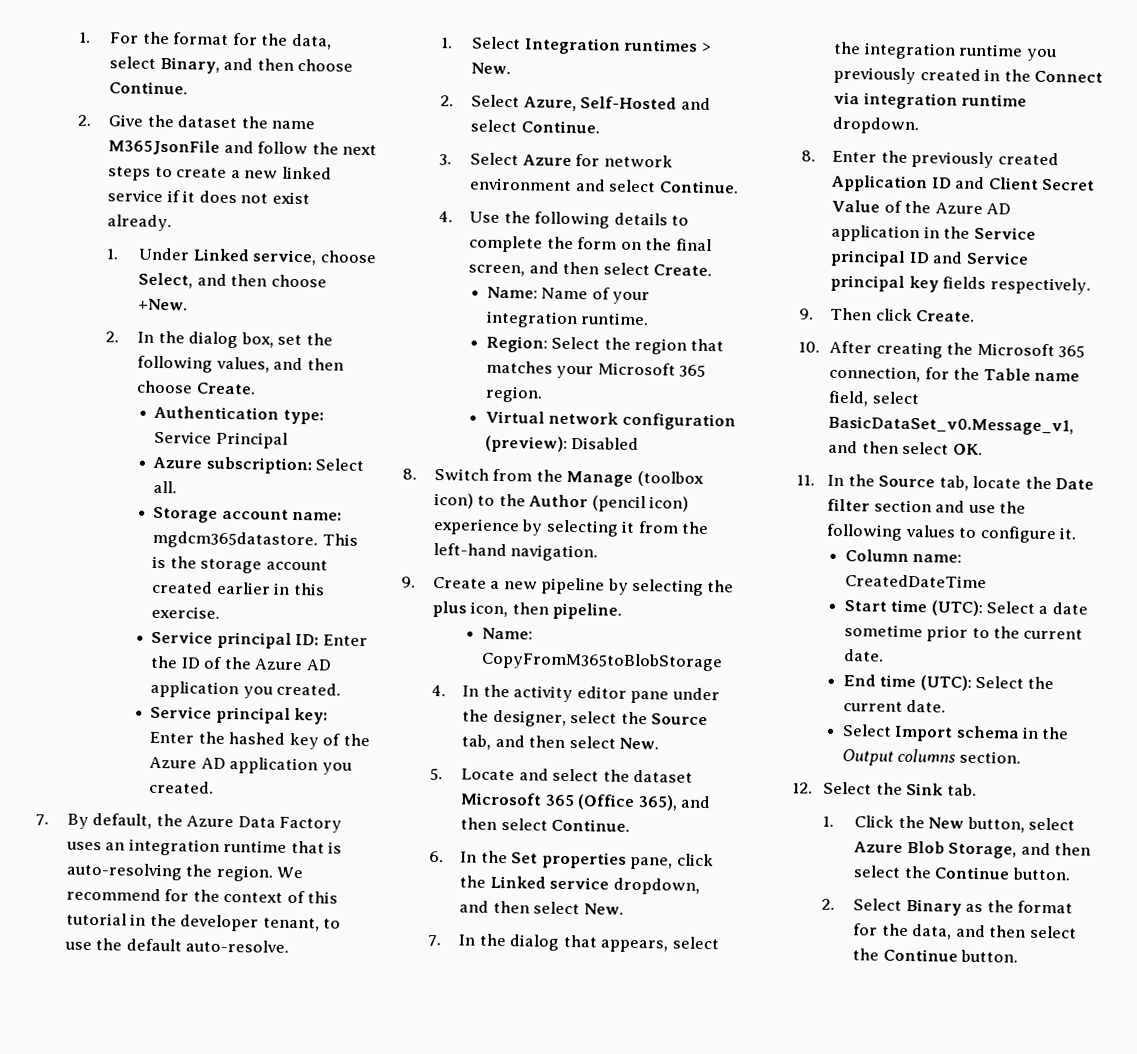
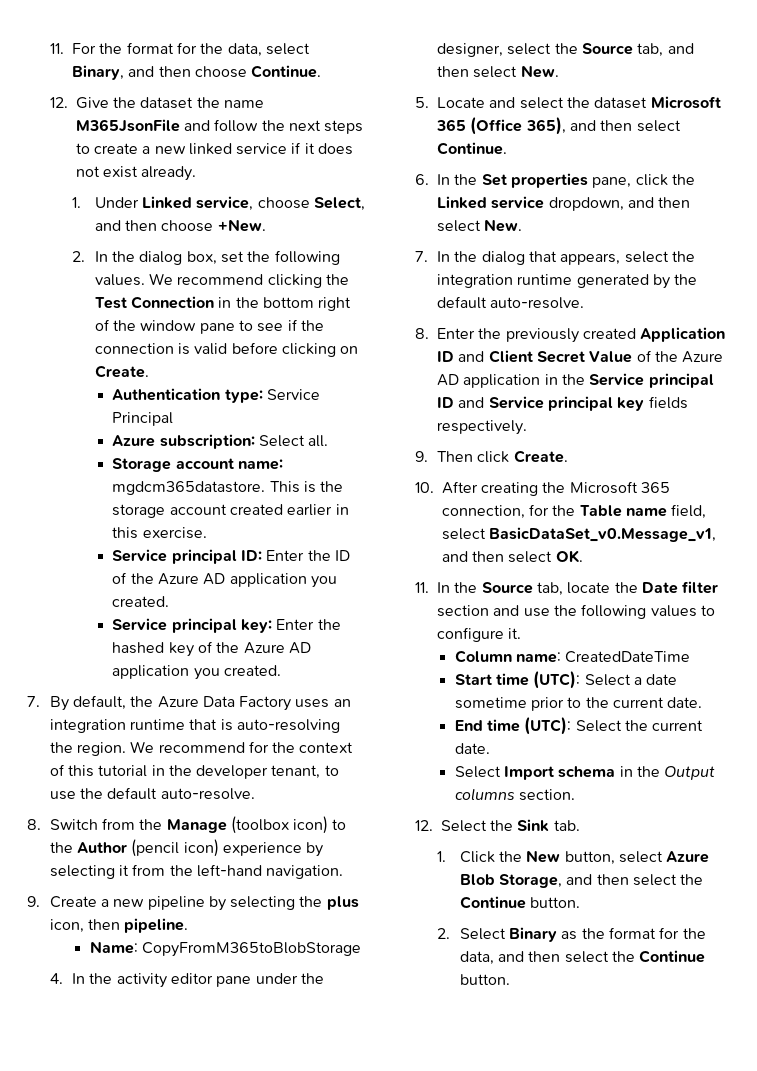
- 1. For the format for the data, select Binary, and then choose Continue.
+ 11. For the format for the data, select Binary, and then choose Continue.
- 2. Give the dataset the name M365JsonFile and follow the next steps to create a new linked service if it does not exist already.
+ 12. Give the dataset the name M365JsonFile and follow the next steps to create a new linked service if it does not exist already.
- 2. In the dialog box, set the following values, and then choose Create.
+ 2. In the dialog box, set the following values. We recommend clicking the Test Connection in the bottom right of the window pane to see if the connection is valid before clicking on Create.
- 1. Select Integration runtimes > New.
- 2. Select Azure, Self-Hosted and select Continue.
- 3. Select Azure for network environment and select Continue.
- 4. Use the following details to complete the form on the final screen, and then select Create.
- Name: Name of your integration runtime.
- Region: Select the region that matches your Microsoft 365 region.
- Virtual network configuration (preview): Disabled
- 7. In the dialog that appears, select the integration runtime you previously created in the Connect via integration runtime dropdown.
+ 7. In the dialog that appears, select the integration runtime generated by the default auto-resolve.

